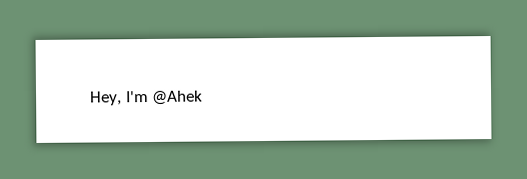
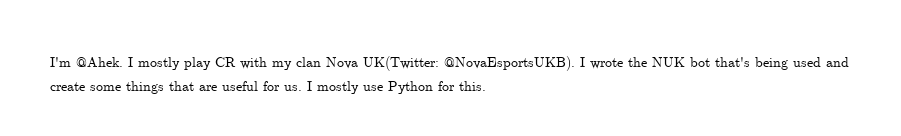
- Hey, I'm @Ahek
+ I'm @Ahek. I mostly play CR with my clan Nova UK(Twitter: @NovaEsportsUKB). I wrote the NUK bot that's being used and create some things that are useful for us. I mostly use Python for this.

